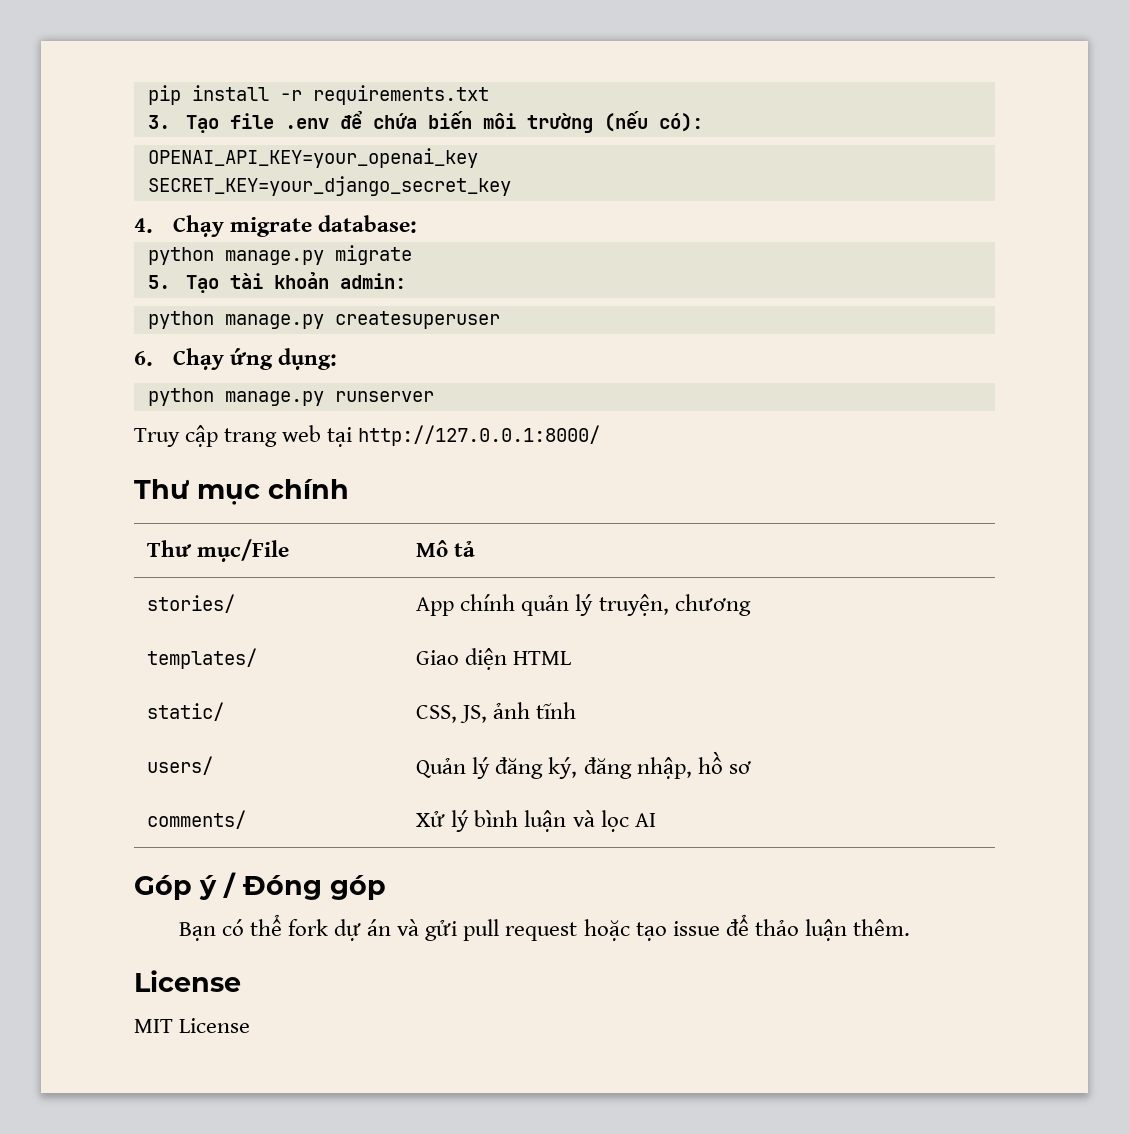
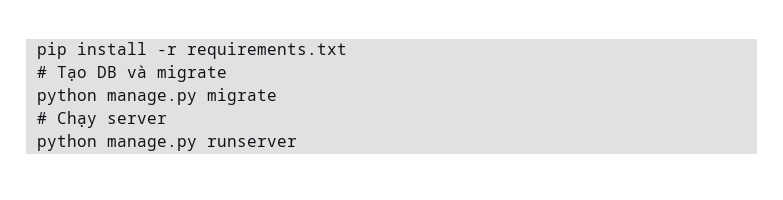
- 3. Tạo file .env để chứa biến môi trường (nếu có):
- OPENAI_API_KEY=your_openai_key
- SECRET_KEY=your_django_secret_key
- 4. Chạy migrate database:
+ # Tạo DB và migrate
- 5. Tạo tài khoản admin:
- python manage.py createsuperuser
- 6. Chạy ứng dụng:
+ # Chạy server
  python manage.py runserver
- Truy cập trang web tại http://127.0.0.1:8000/
- Thư mục chính
- Thư mục/File | Mô tả
- stories/ | App chính quản lý truyện, chương
- templates/ | Giao diện HTML
- static/ | CSS, JS, ảnh tĩnh
- users/ | Quản lý đăng ký, đăng nhập, hồ sơ
- comments/ | Xử lý bình luận và lọc AI
- Góp ý / Đóng góp
- Bạn có thể fork dự án và gửi pull request hoặc tạo issue để thảo luận thêm.
- License
- MIT License

